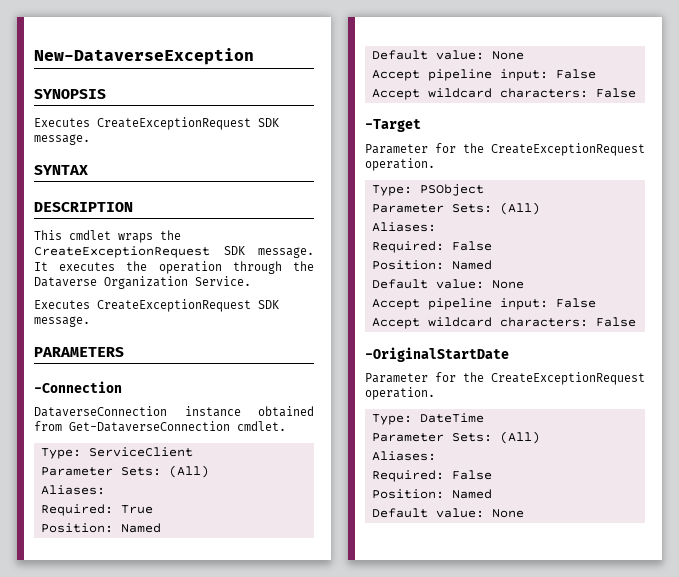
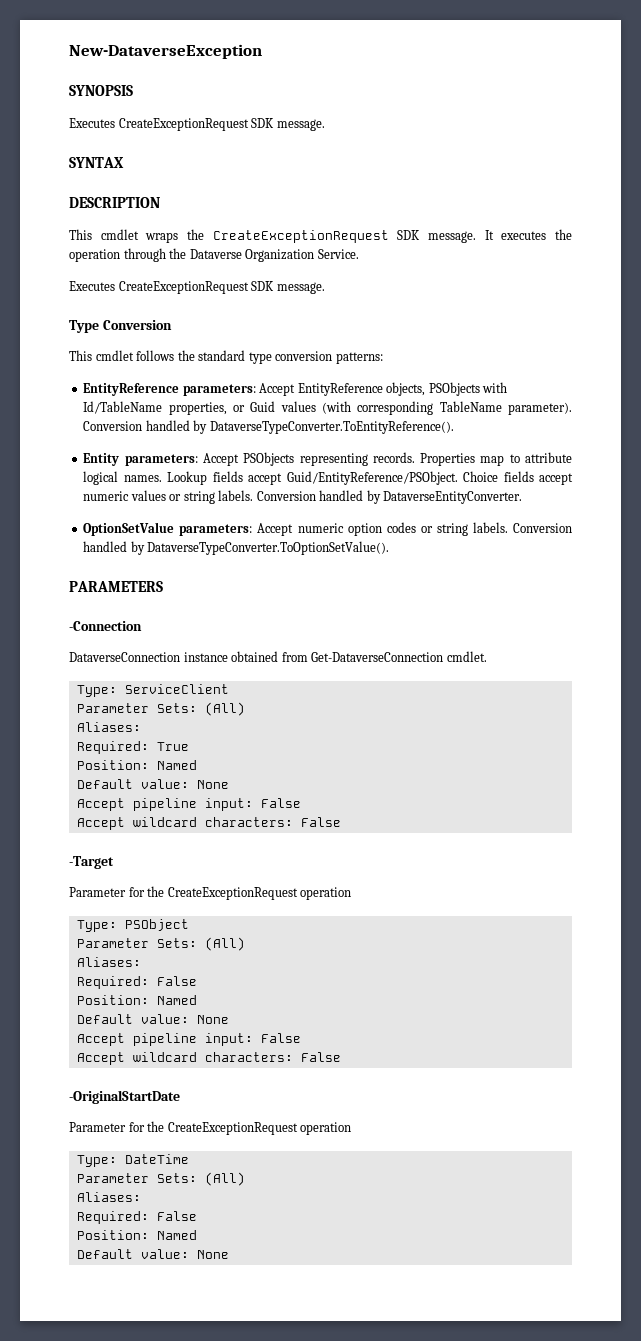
+ Type Conversion
+ This cmdlet follows the standard type conversion patterns:
+ EntityReference parameters: Accept EntityReference objects, PSObjects with Id/TableName properties, or Guid values (with corresponding TableName parameter). Conversion handled by DataverseTypeConverter.ToEntityReference().
+ Entity parameters: Accept PSObjects representing records. Properties map to attribute logical names. Lookup fields accept Guid/EntityReference/PSObject. Choice fields accept numeric values or string labels. Conversion handled by DataverseEntityConverter.
+ OptionSetValue parameters: Accept numeric option codes or string labels. Conversion handled by DataverseTypeConverter.ToOptionSetValue().
  -Target
- Parameter for the CreateExceptionRequest operation.
+ Parameter for the CreateExceptionRequest operation
  -OriginalStartDate
- Parameter for the CreateExceptionRequest operation.
+ Parameter for the CreateExceptionRequest operation

